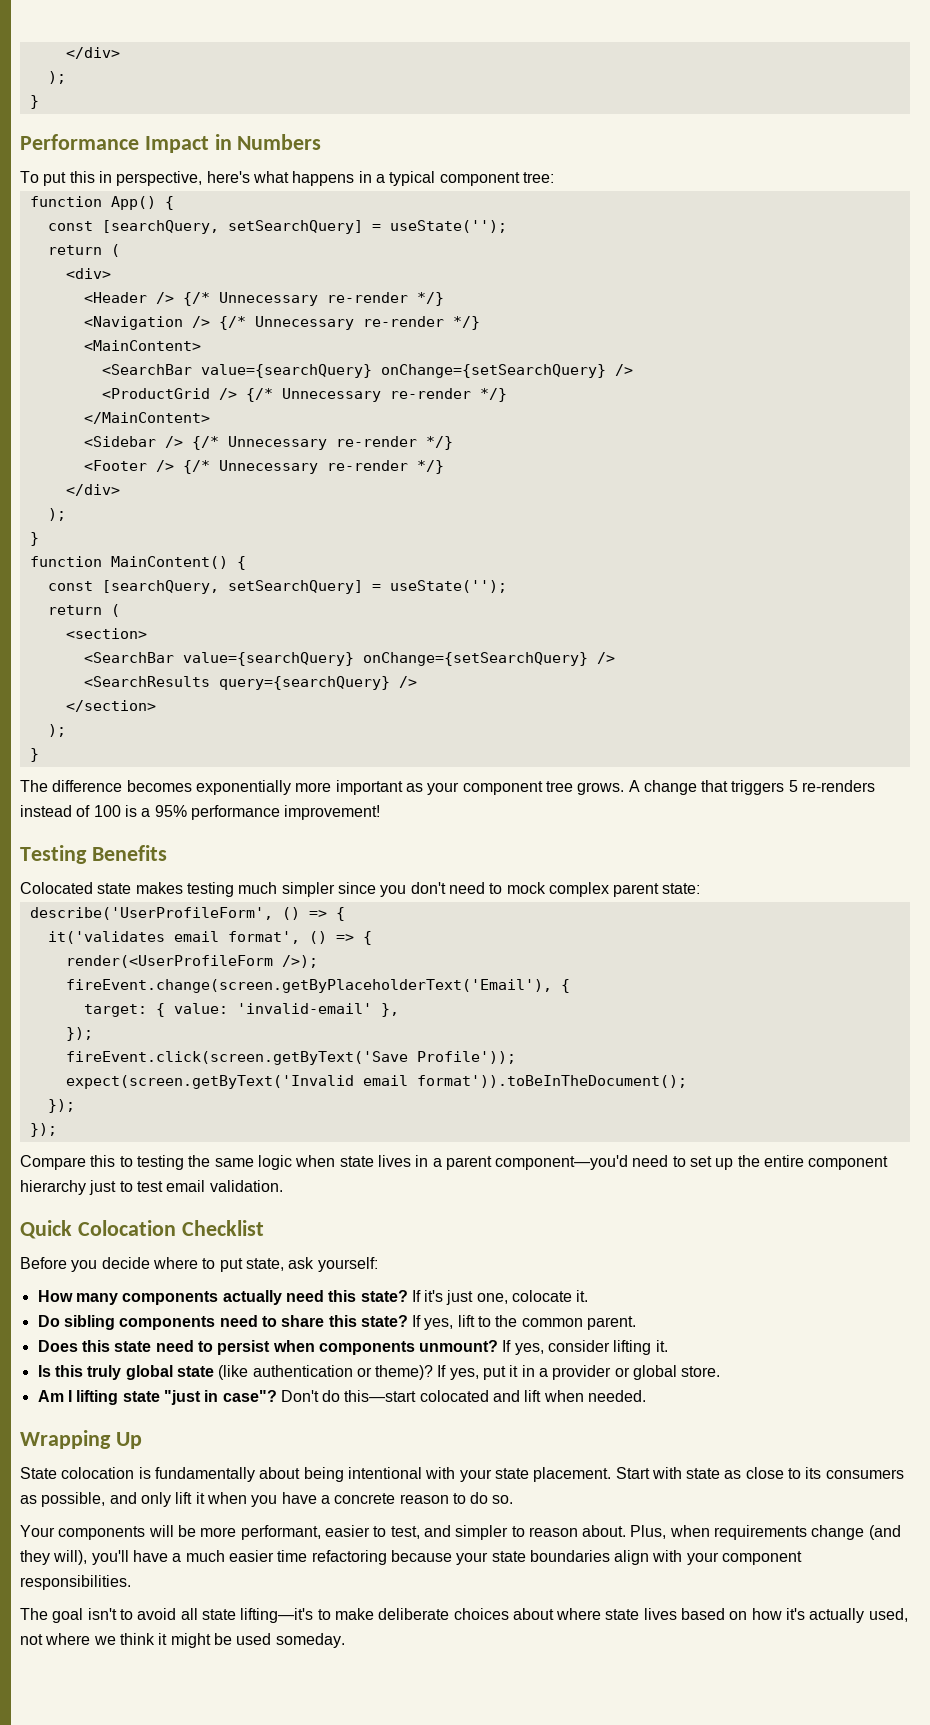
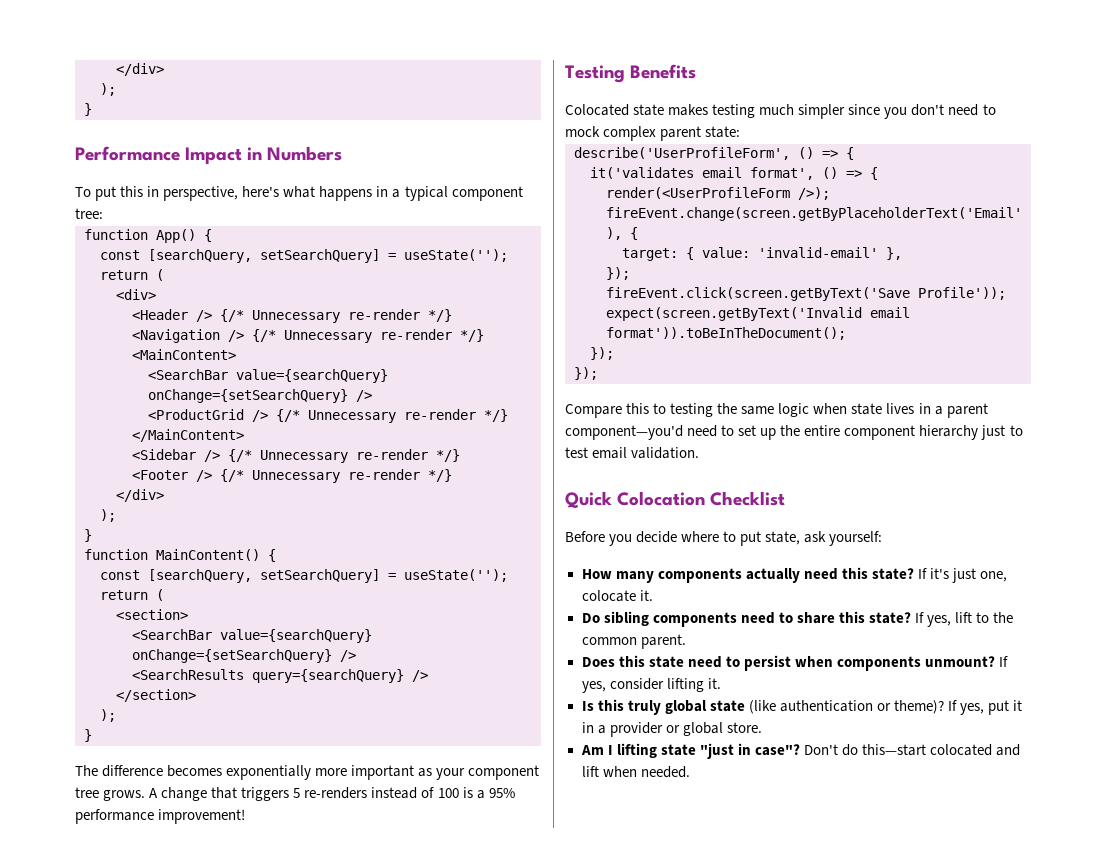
- Wrapping Up
- State colocation is fundamentally about being intentional with your state placement. Start with state as close to its consumers as possible, and only lift it when you have a concrete reason to do so.
- Your components will be more performant, easier to test, and simpler to reason about. Plus, when requirements change (and they will), you'll have a much easier time refactoring because your state boundaries align with your component responsibilities.
- The goal isn't to avoid all state lifting—it's to make deliberate choices about where state lives based on how it's actually used, not where we think it might be used someday.

